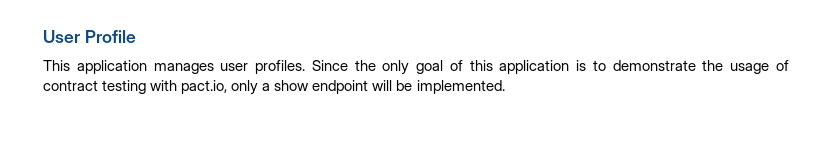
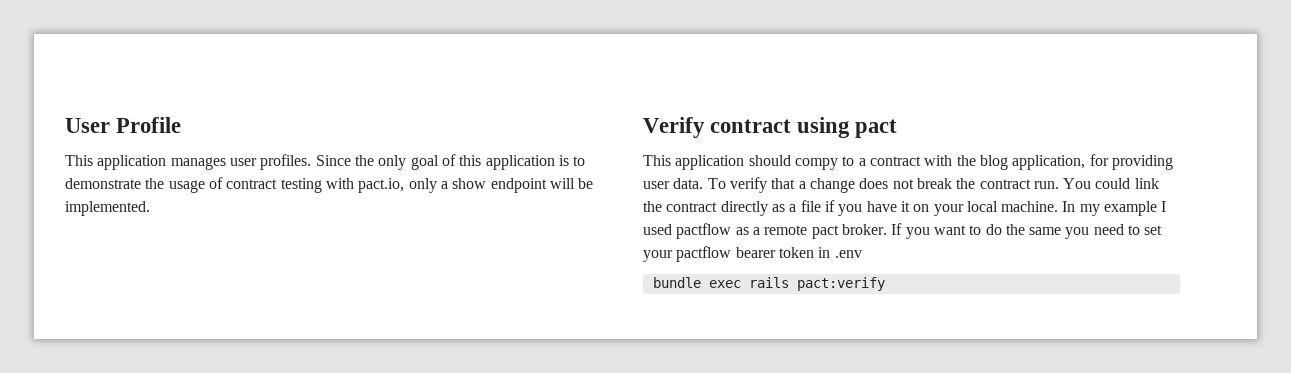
+ Verify contract using pact
+ This application should compy to a contract with the blog application, for providing user data. To verify that a change does not break the contract run. You could link the contract directly as a file if you have it on your local machine. In my example I used pactflow as a remote pact broker. If you want to do the same you need to set your pactflow bearer token in .env
+ bundle exec rails pact:verify

